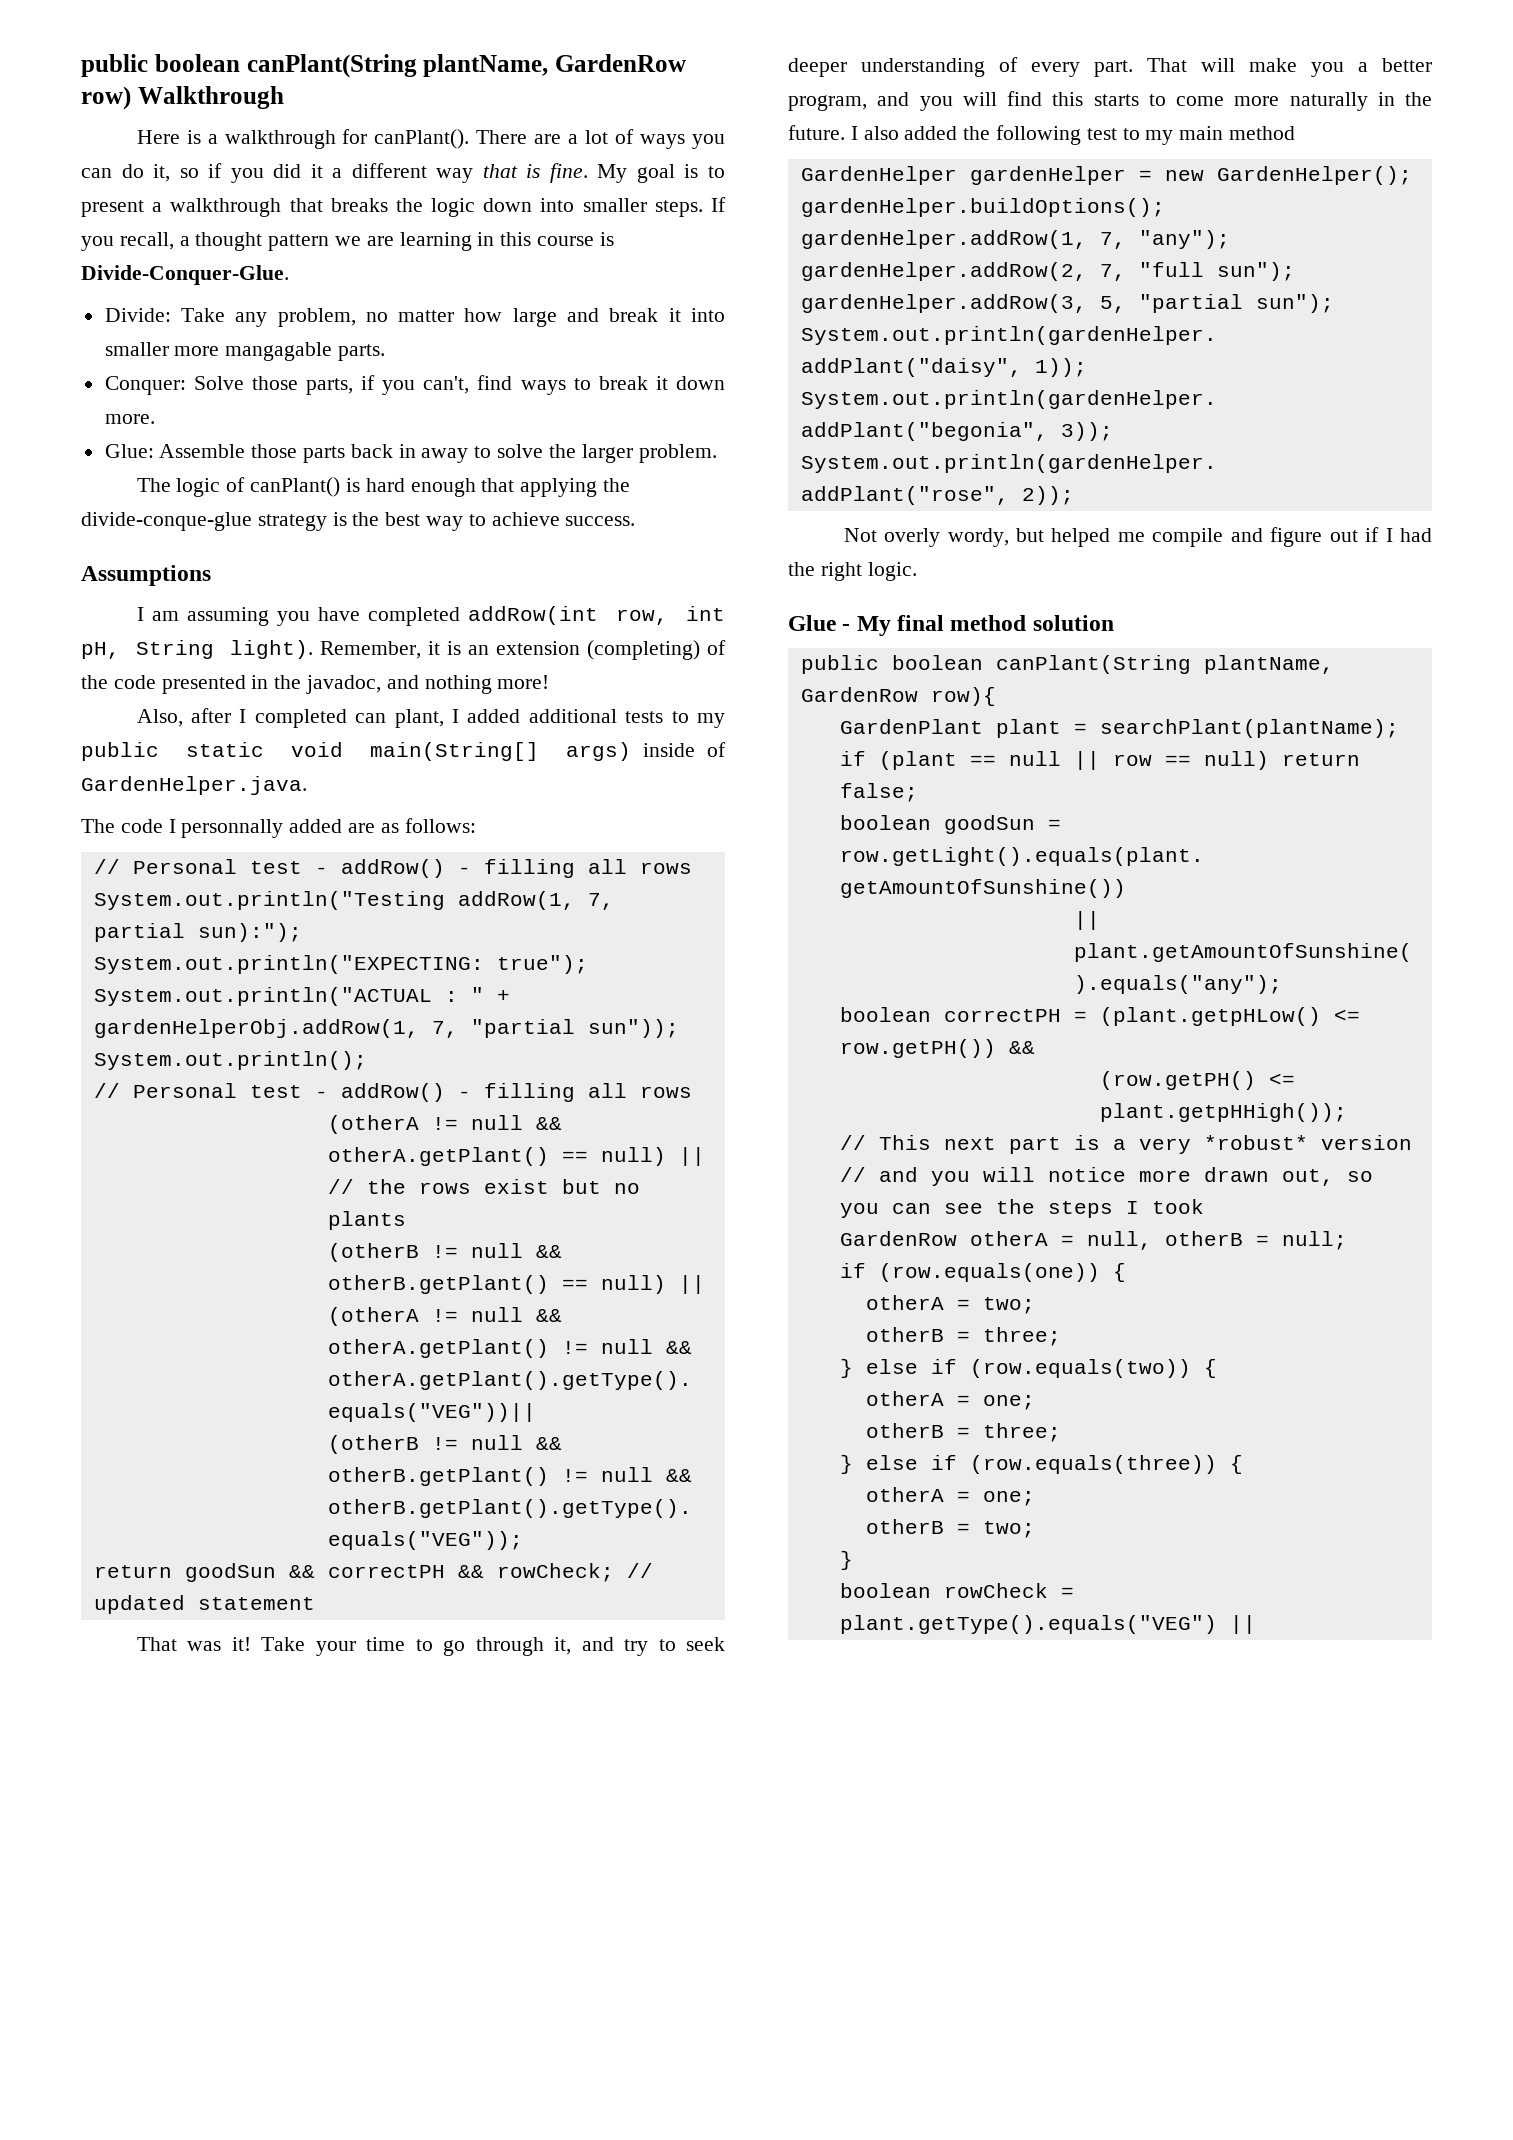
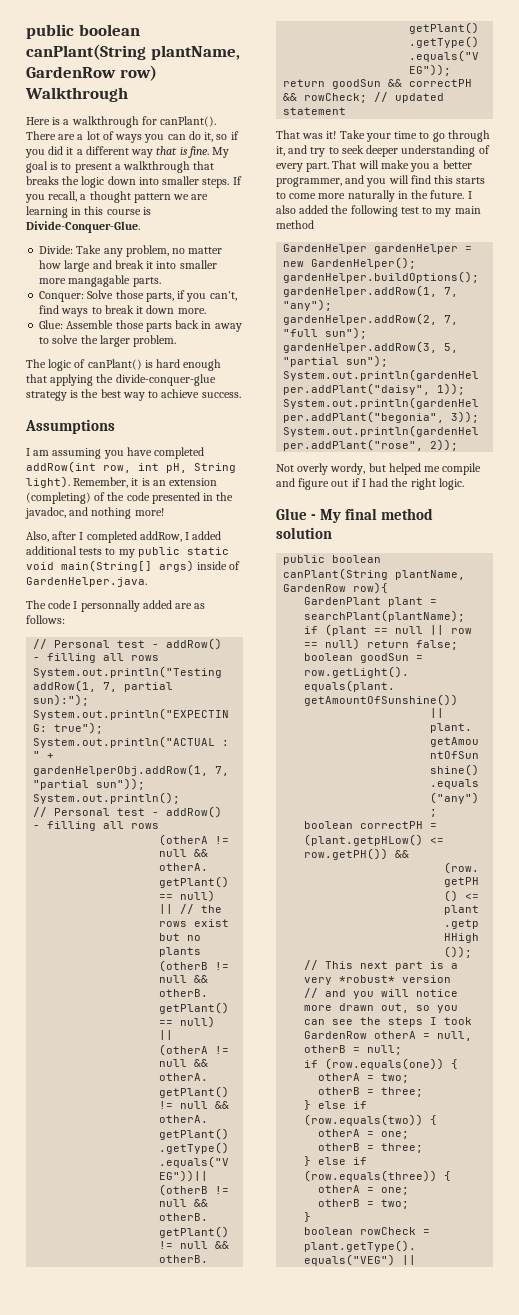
- The logic of canPlant() is hard enough that applying the divide-conque-glue strategy is the best way to achieve success.
+ The logic of canPlant() is hard enough that applying the divide-conquer-glue strategy is the best way to achieve success.
- Also, after I completed can plant, I added additional tests to my public static void main(String[] args) inside of GardenHelper.java.
+ Also, after I completed addRow, I added additional tests to my public static void main(String[] args) inside of GardenHelper.java.
- That will make you a better program, and you will find this starts to come more naturally in the future.
+ That will make you a better programmer, and you will find this starts to come more naturally in the future.

